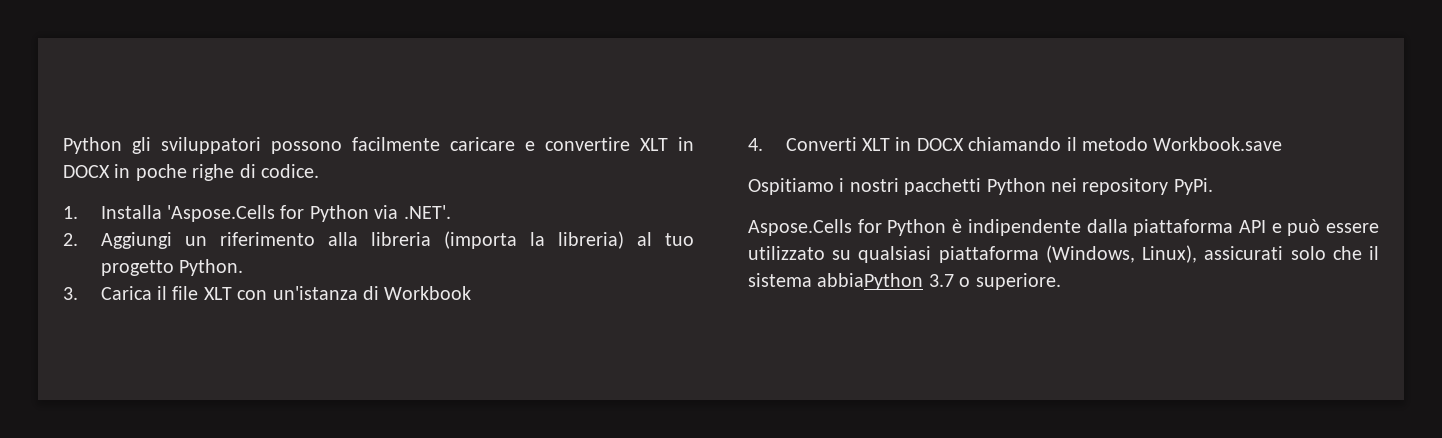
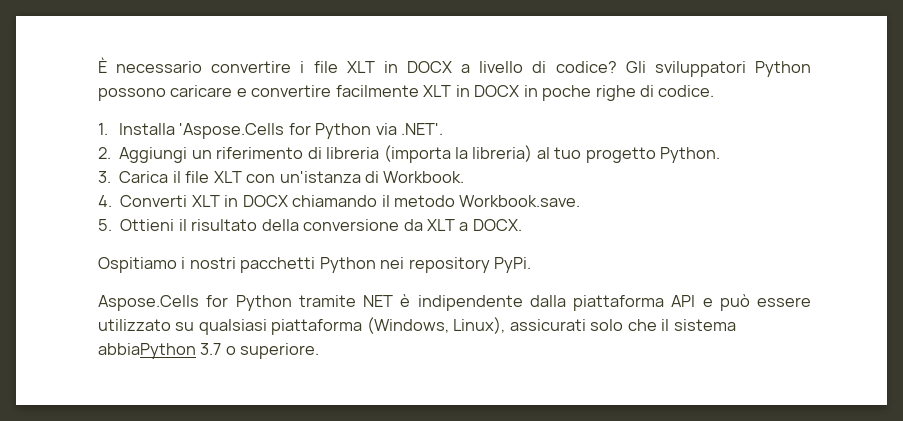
- Python gli sviluppatori possono facilmente caricare e convertire XLT in DOCX in poche righe di codice.
+ È necessario convertire i file XLT in DOCX a livello di codice? Gli sviluppatori Python possono caricare e convertire facilmente XLT in DOCX in poche righe di codice.
- 2. Aggiungi un riferimento alla libreria (importa la libreria) al tuo progetto Python.
+ 2. Aggiungi un riferimento di libreria (importa la libreria) al tuo progetto Python.
- 3. Carica il file XLT con un'istanza di Workbook
+ 3. Carica il file XLT con un'istanza di Workbook.
- 4. Converti XLT in DOCX chiamando il metodo Workbook.save
+ 4. Converti XLT in DOCX chiamando il metodo Workbook.save.
+ 5. Ottieni il risultato della conversione da XLT a DOCX.
- Aspose.Cells for Python è indipendente dalla piattaforma API e può essere utilizzato su qualsiasi piattaforma (Windows, Linux), assicurati solo che il sistema abbiaPython 3.7 o superiore.
+ Aspose.Cells for Python tramite NET è indipendente dalla piattaforma API e può essere utilizzato su qualsiasi piattaforma (Windows, Linux), assicurati solo che il sistema abbiaPython 3.7 o superiore.

